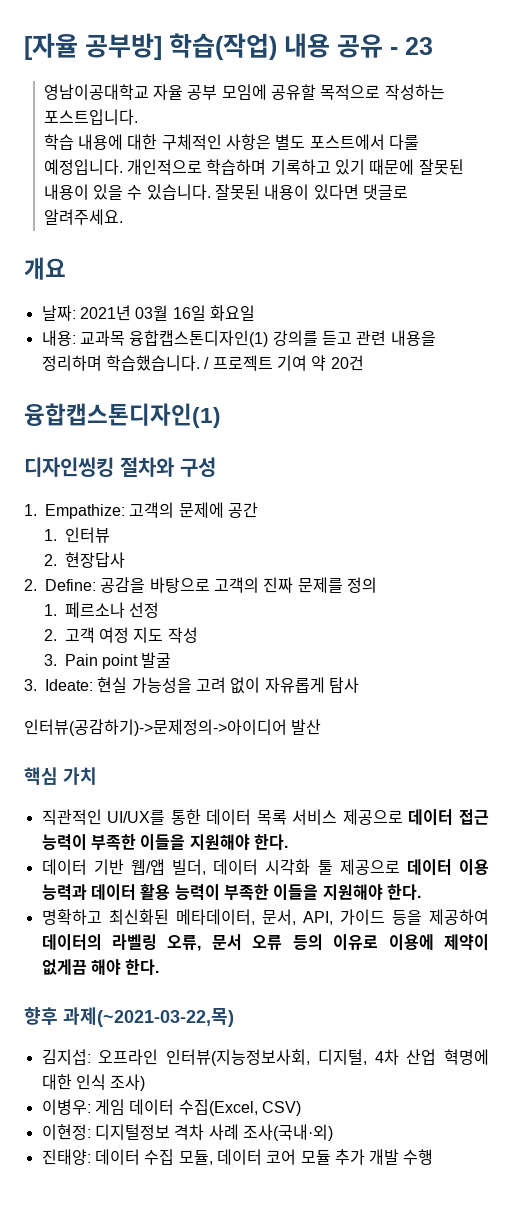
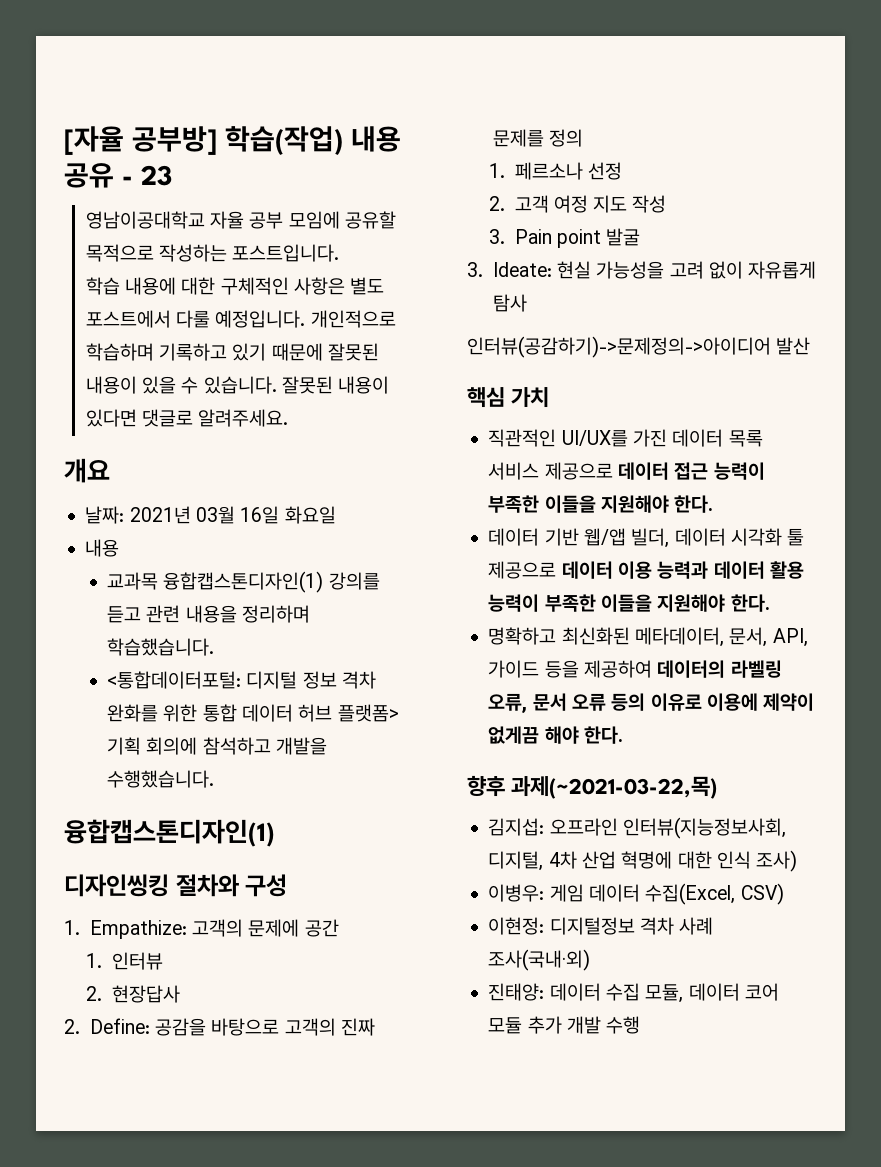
  날짜: 2021년 03월 16일 화요일
- 내용: 교과목 융합캡스톤디자인(1) 강의를 듣고 관련 내용을 정리하며 학습했습니다. / 프로젝트 기여 약 20건
+ 내용
+ 교과목 융합캡스톤디자인(1) 강의를 듣고 관련 내용을 정리하며 학습했습니다.
+ <통합데이터포털: 디지털 정보 격차 완화를 위한 통합 데이터 허브 플랫폼> 기획 회의에 참석하고 개발을 수행했습니다.
- 직관적인 UI/UX를 통한 데이터 목록 서비스 제공으로 데이터 접근 능력이 부족한 이들을 지원해야 한다.
+ 직관적인 UI/UX를 가진 데이터 목록 서비스 제공으로 데이터 접근 능력이 부족한 이들을 지원해야 한다.

